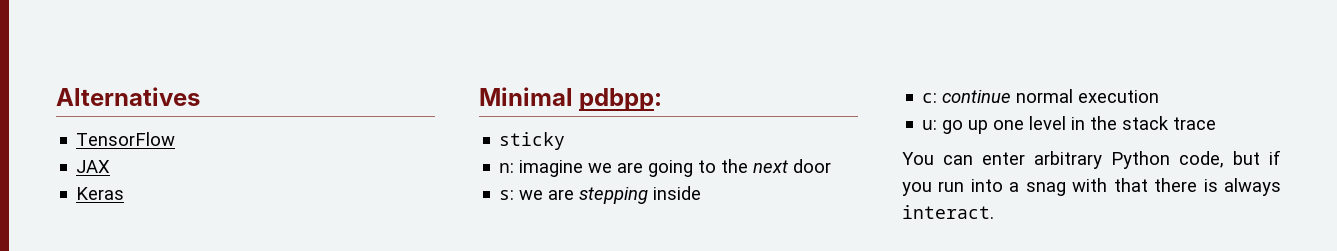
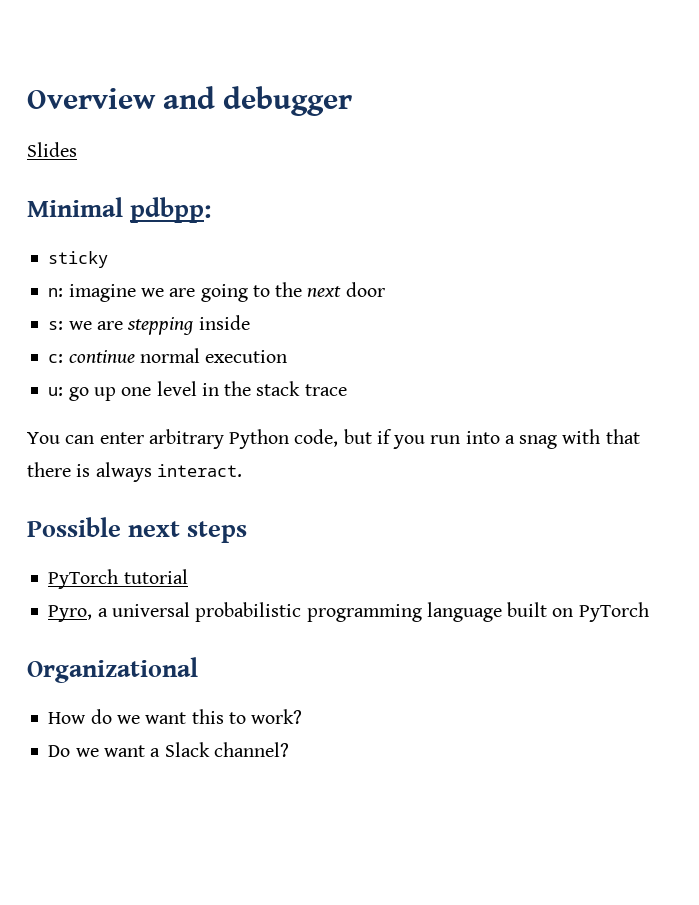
- Alternatives
- TensorFlow
- JAX
- Keras
+ Overview and debugger
+ Slides
+ Possible next steps
+ PyTorch tutorial
+ Pyro, a universal probabilistic programming language built on PyTorch
+ Organizational
+ How do we want this to work?
+ Do we want a Slack channel?

